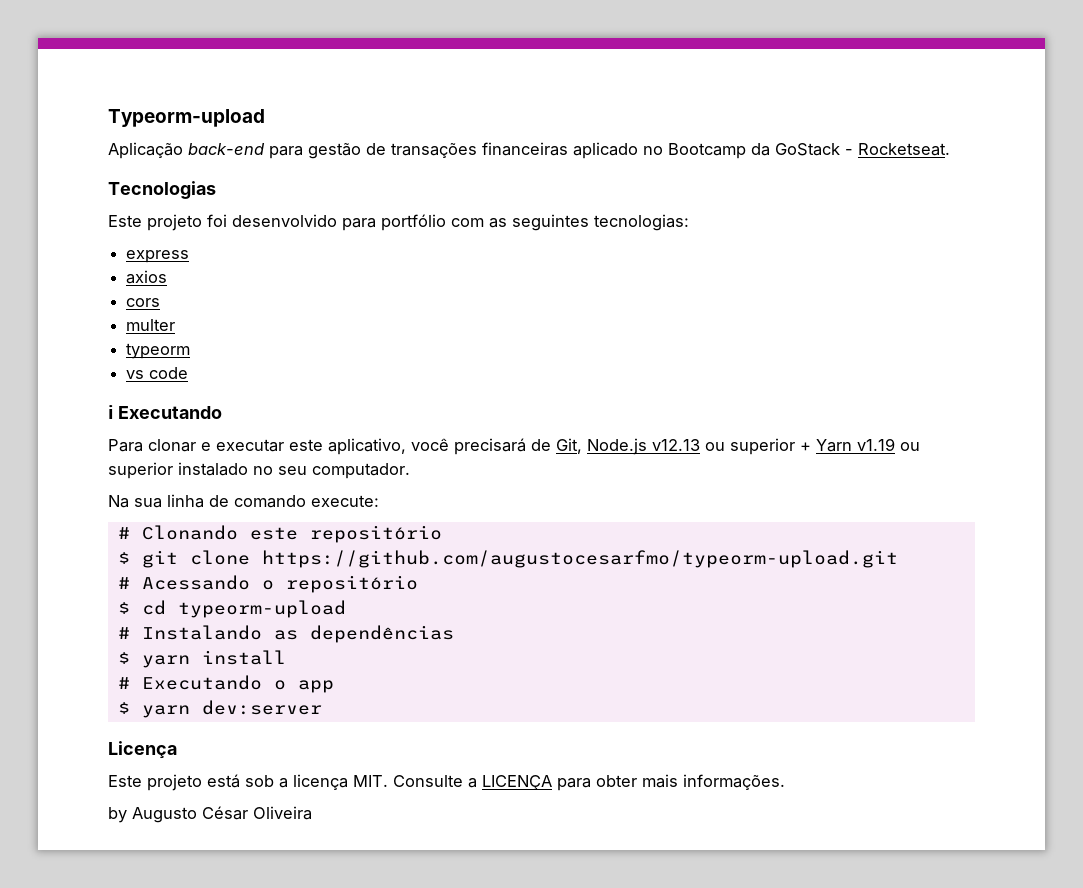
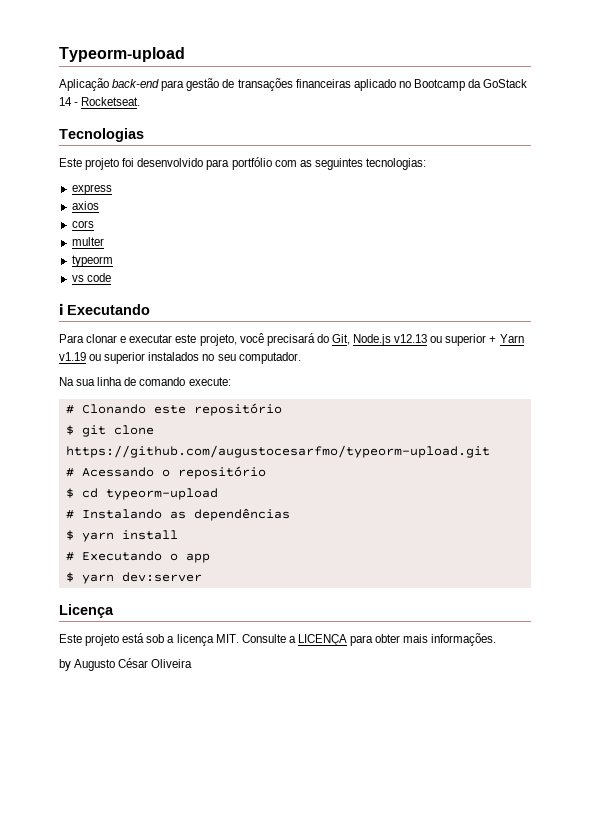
- Aplicação back-end para gestão de transações financeiras aplicado no Bootcamp da GoStack - Rocketseat.
+ Aplicação back-end para gestão de transações financeiras aplicado no Bootcamp da GoStack 14 - Rocketseat.
- Para clonar e executar este aplicativo, você precisará de Git, Node.js v12.13 ou superior + Yarn v1.19 ou superior instalado no seu computador.
+ Para clonar e executar este projeto, você precisará do Git, Node.js v12.13 ou superior + Yarn v1.19 ou superior instalados no seu computador.

